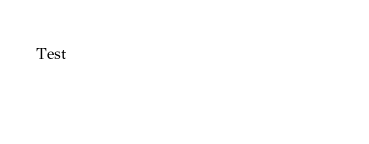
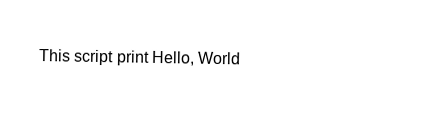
- Test
+ This script print Hello, World

